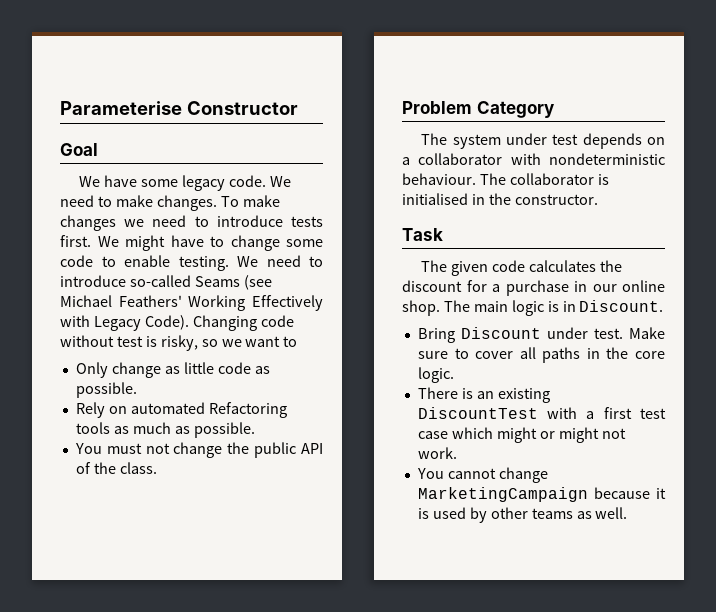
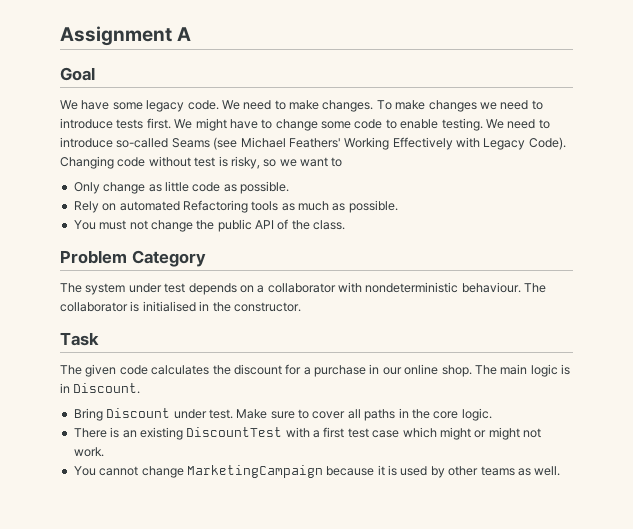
- Parameterise Constructor
+ Assignment A

